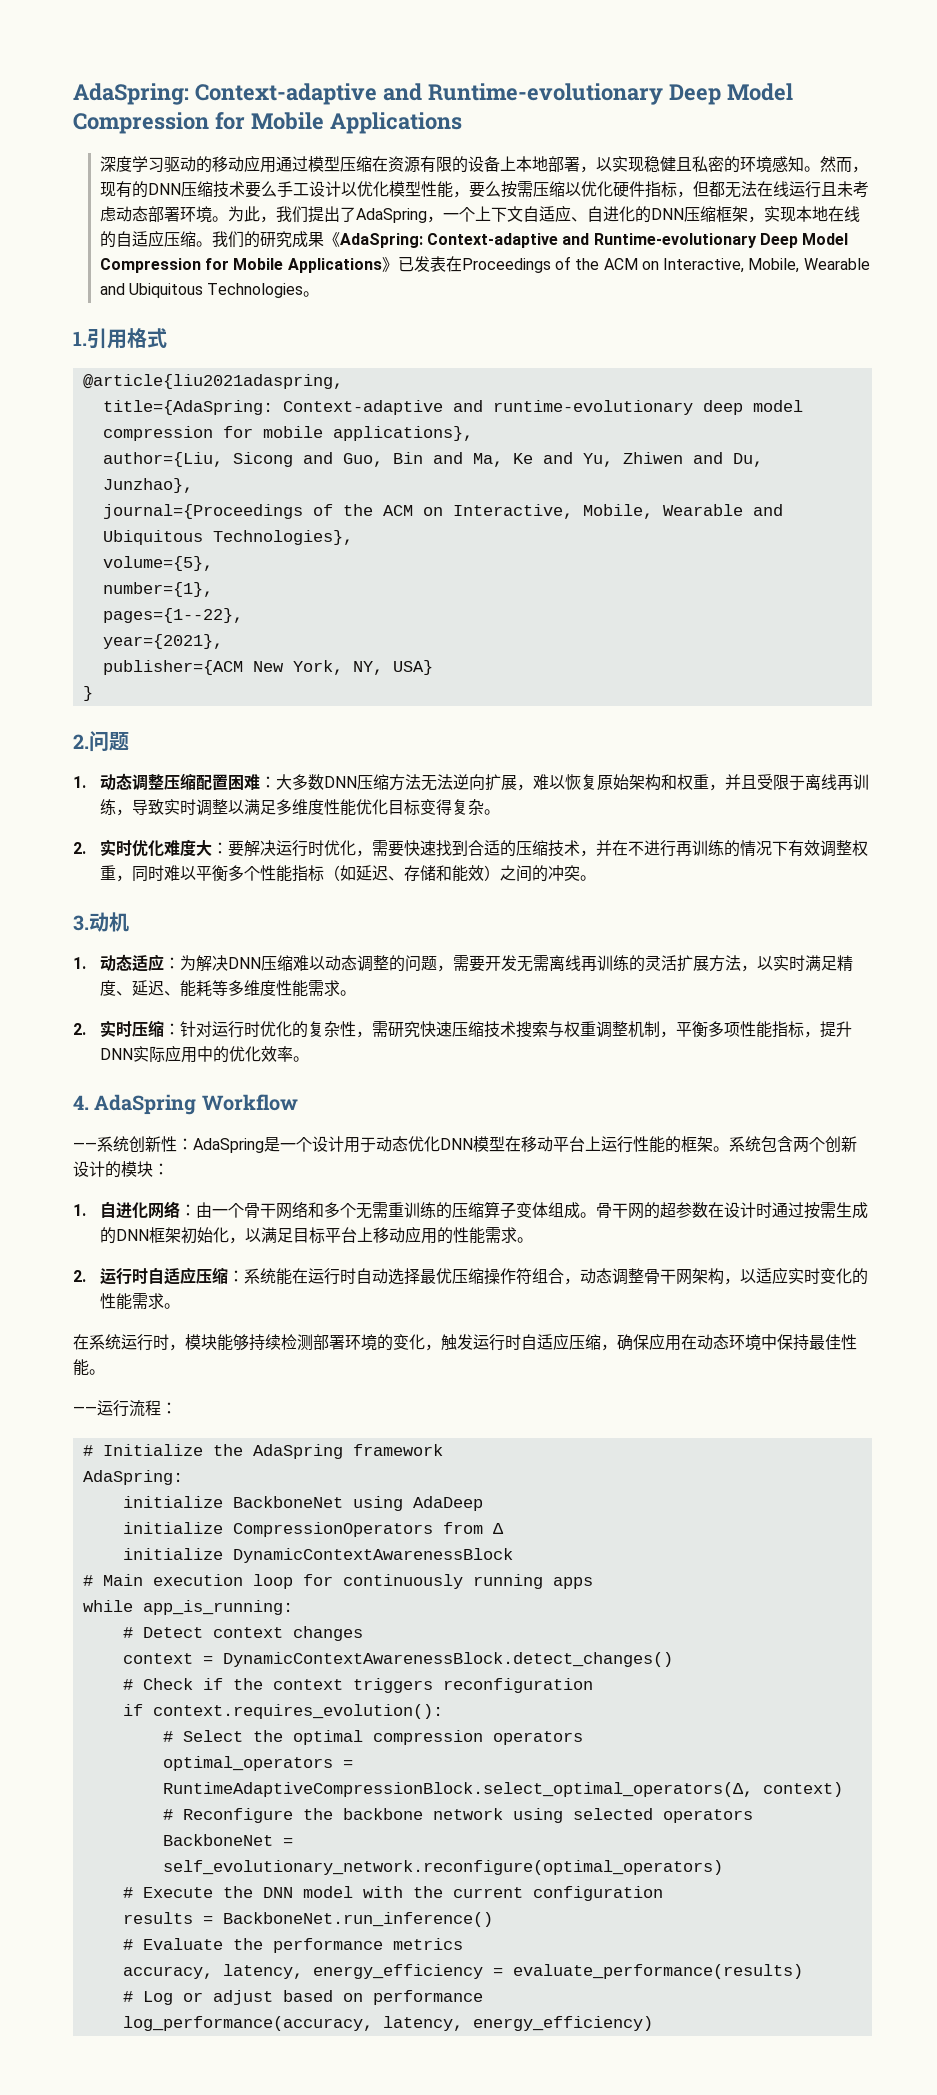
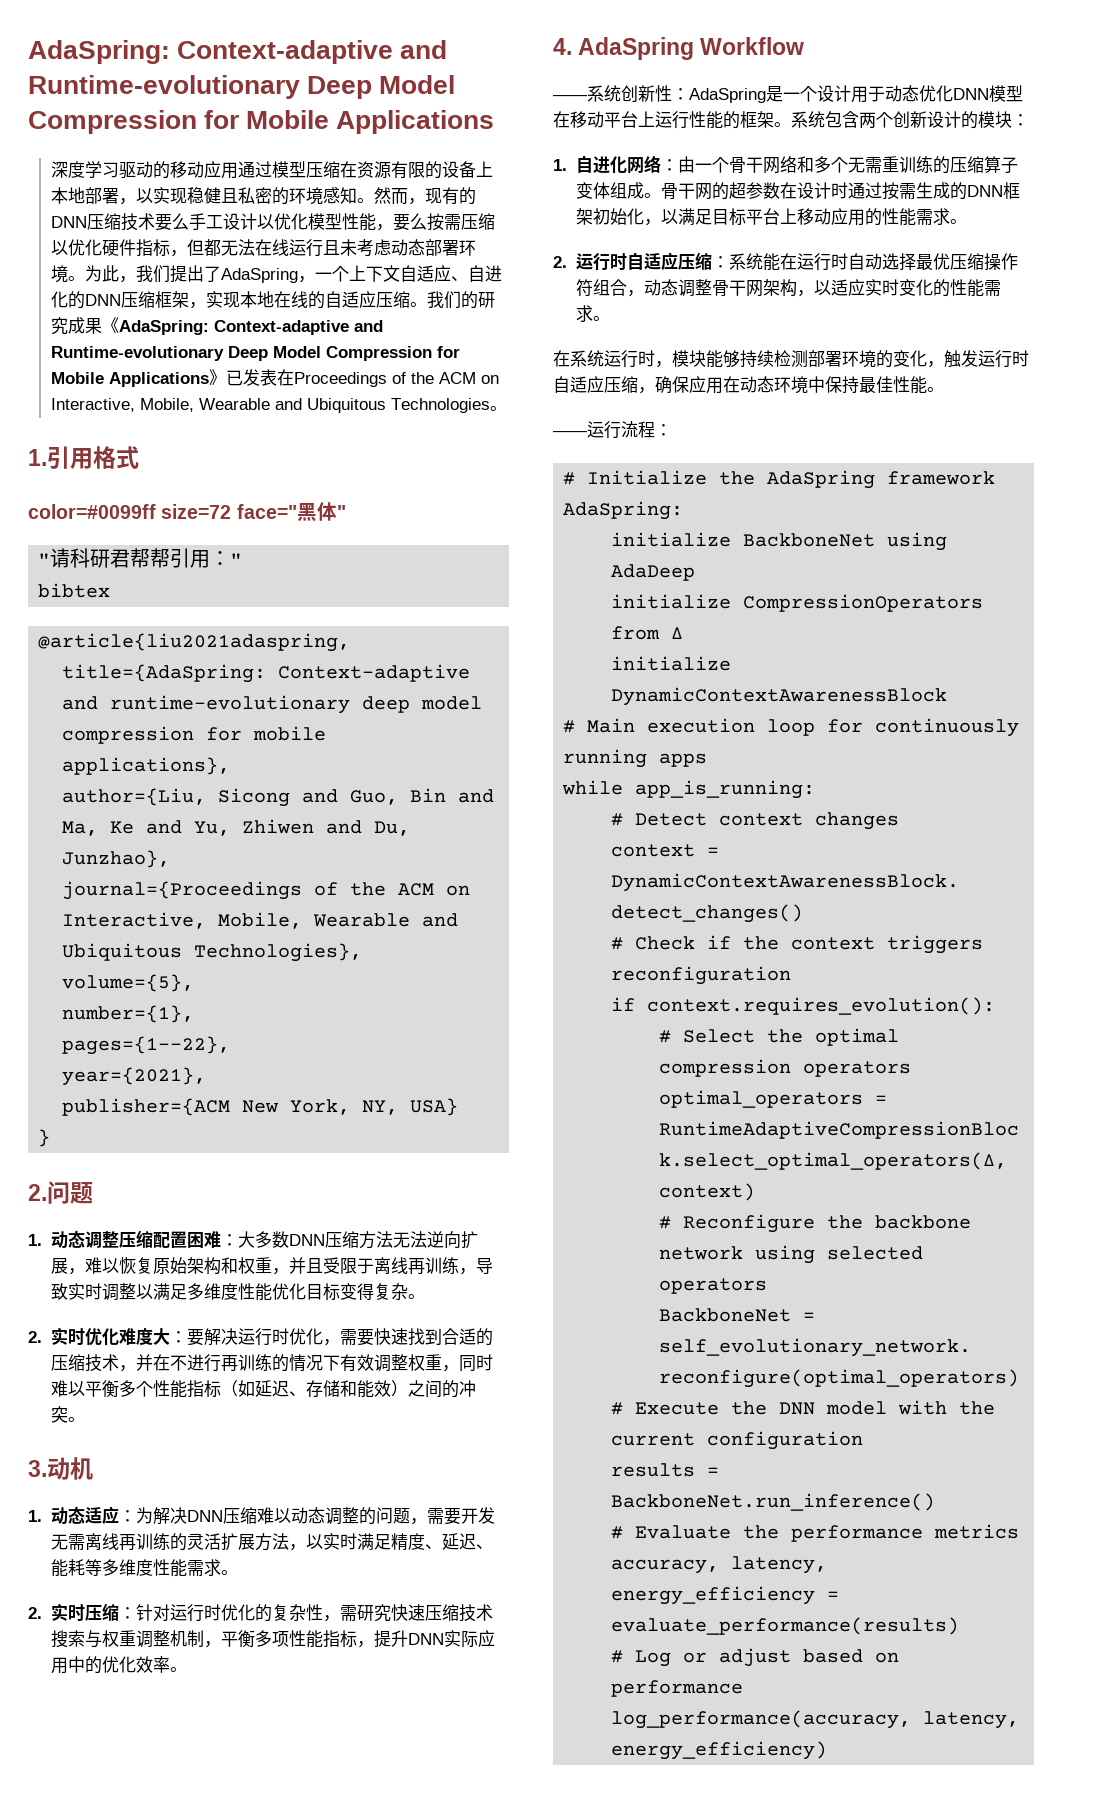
+ color=#0099ff size=72 face="黑体"
+ "请科研君帮帮引用："
+ bibtex

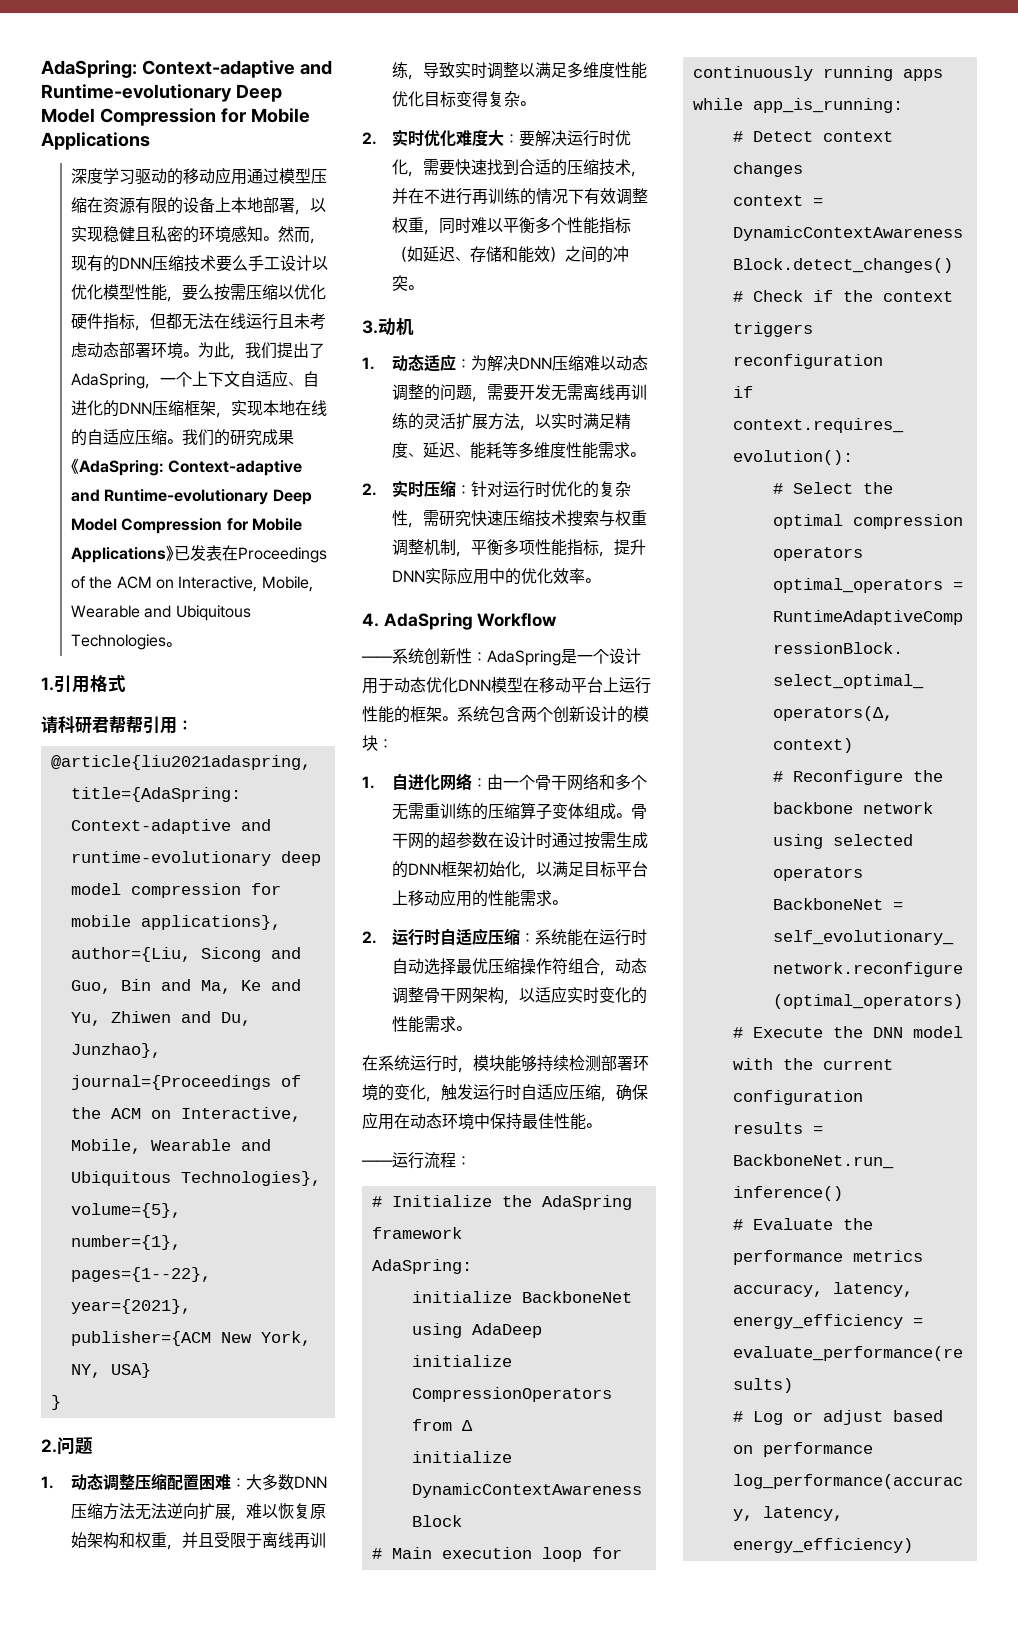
- color=#0099ff size=72 face="黑体"
- "请科研君帮帮引用："
- bibtex
+ 请科研君帮帮引用：

